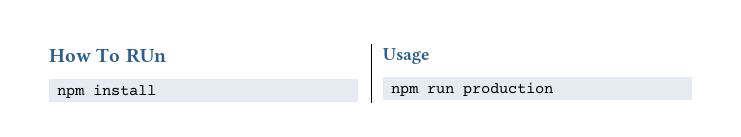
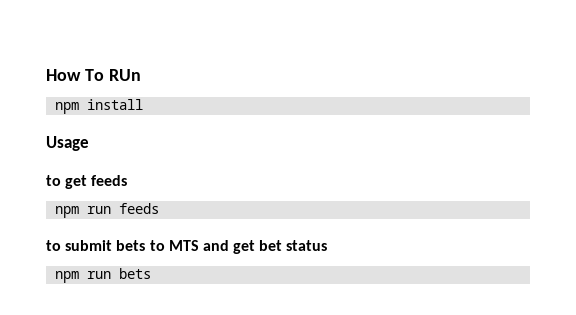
- npm run production
+ to get feeds
+ npm run feeds
+ to submit bets to MTS and get bet status
+ npm run bets

